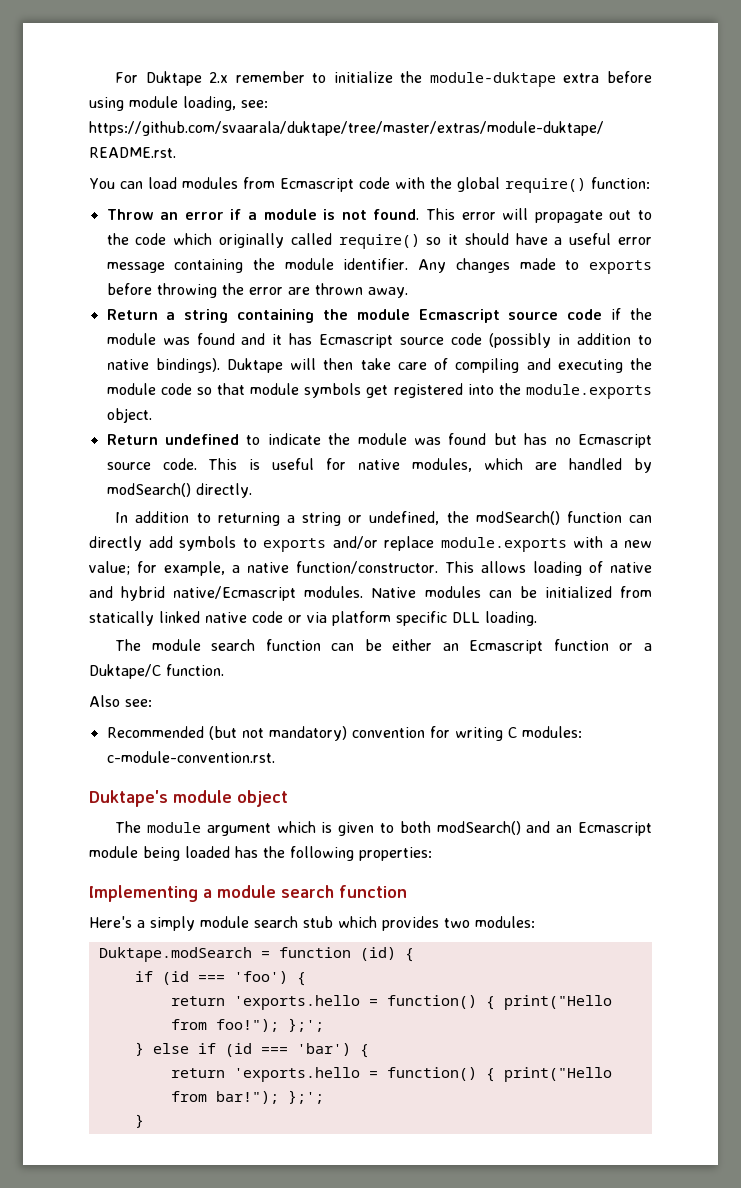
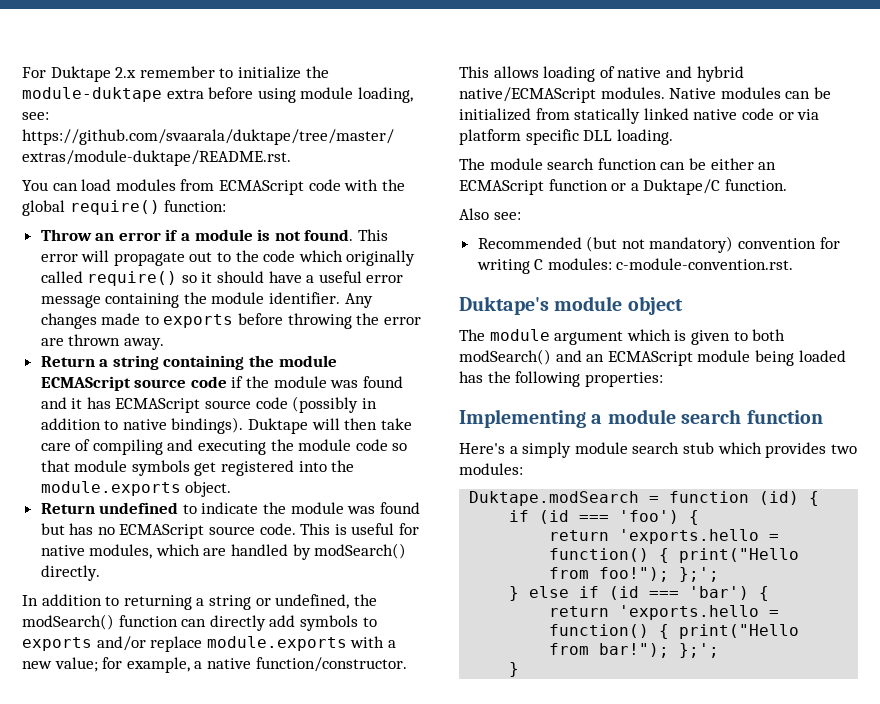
- You can load modules from Ecmascript code with the global require() function:
+ You can load modules from ECMAScript code with the global require() function:
- Return a string containing the module Ecmascript source code if the module was found and it has Ecmascript source code (possibly in addition to native bindings).
+ Return a string containing the module ECMAScript source code if the module was found and it has ECMAScript source code (possibly in addition to native bindings).
- Return undefined to indicate the module was found but has no Ecmascript source code.
+ Return undefined to indicate the module was found but has no ECMAScript source code.
- This allows loading of native and hybrid native/Ecmascript modules.
+ This allows loading of native and hybrid native/ECMAScript modules.
- The module search function can be either an Ecmascript function or a Duktape/C function.
+ The module search function can be either an ECMAScript function or a Duktape/C function.
- The module argument which is given to both modSearch() and an Ecmascript module being loaded has the following properties:
+ The module argument which is given to both modSearch() and an ECMAScript module being loaded has the following properties:

